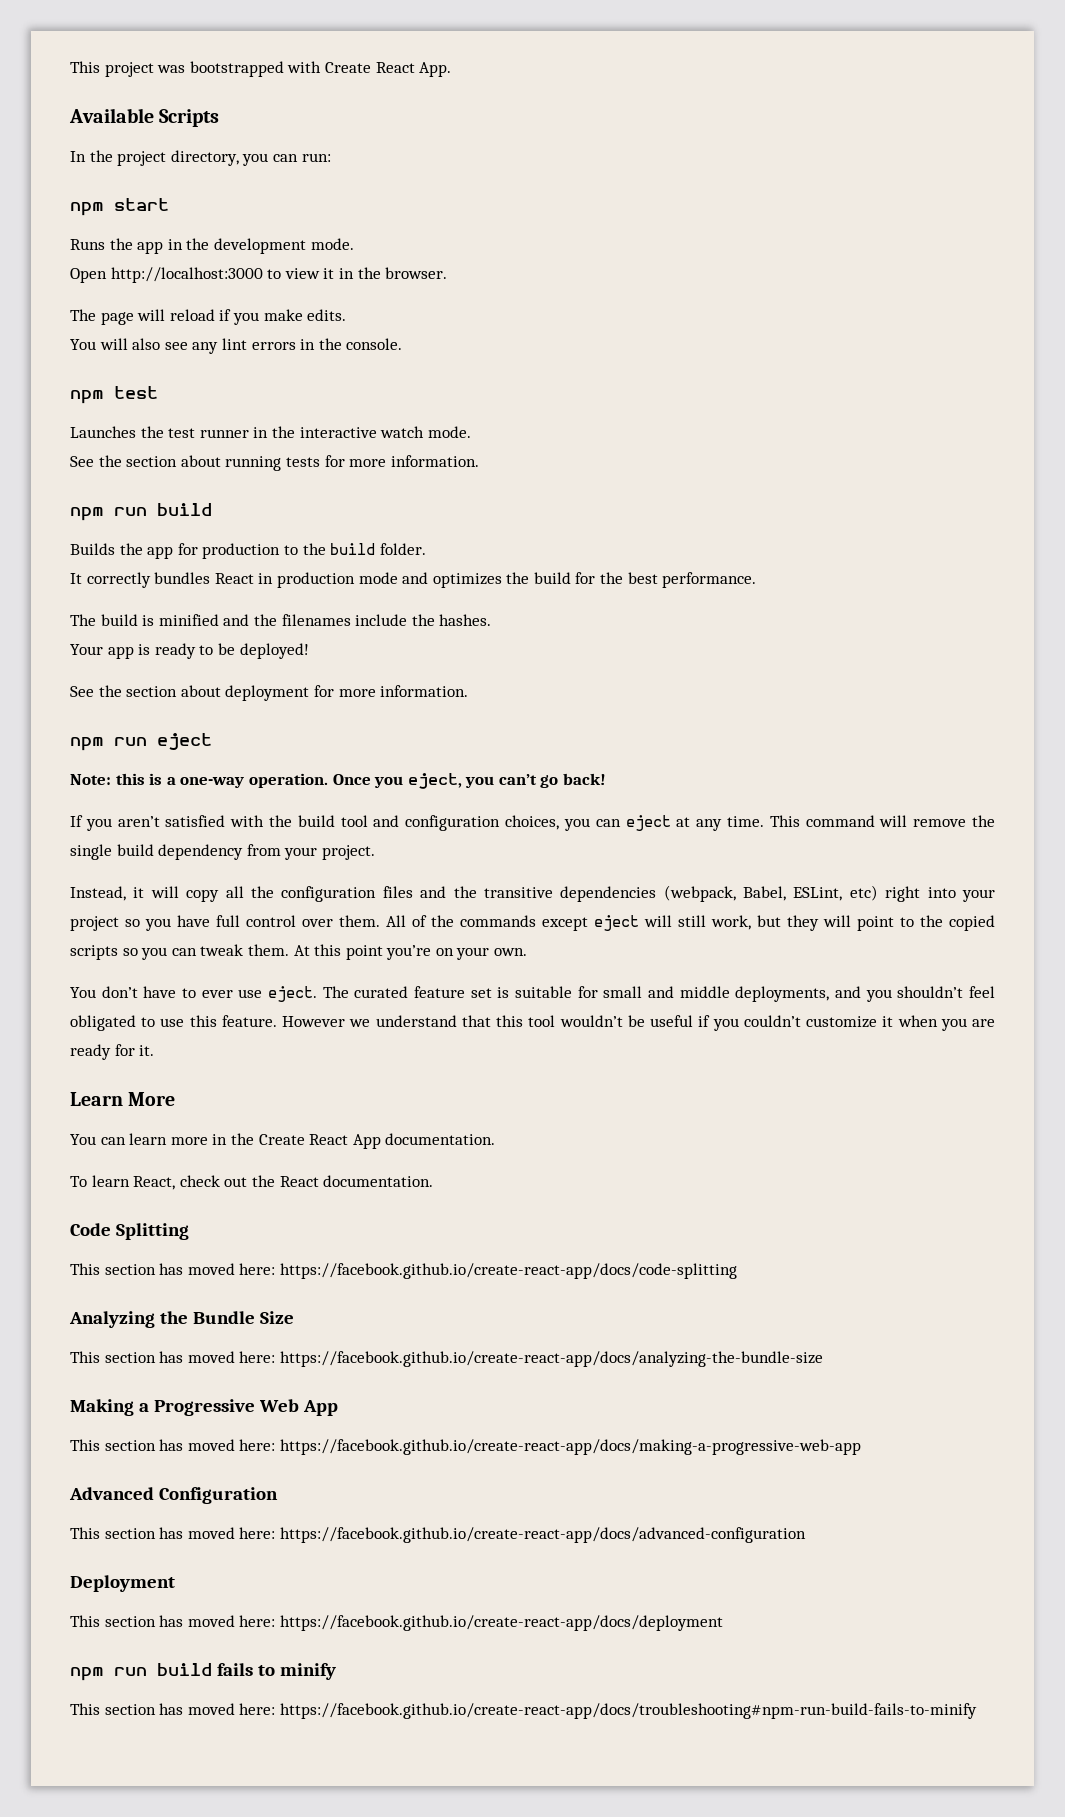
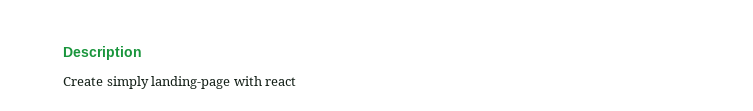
- This project was bootstrapped with Create React App.
- Available Scripts
- In the project directory, you can run:
- npm start
- Runs the app in the development mode.
- Open http://localhost:3000 to view it in the browser.
- The page will reload if you make edits.
- You will also see any lint errors in the console.
- npm test
- Launches the test runner in the interactive watch mode.
- See the section about running tests for more information.
- npm run build
- Builds the app for production to the build folder.
- It correctly bundles React in production mode and optimizes the build for the best performance.
- The build is minified and the filenames include the hashes.
- Your app is ready to be deployed!
- See the section about deployment for more information.
- npm run eject
- Note: this is a one-way operation. Once you eject, you can’t go back!
- If you aren’t satisfied with the build tool and configuration choices, you can eject at any time. This command will remove the single build dependency from your project.
- Instead, it will copy all the configuration files and the transitive dependencies (webpack, Babel, ESLint, etc) right into your project so you have full control over them. All of the commands except eject will still work, but they will point to the copied scripts so you can tweak them. At this point you’re on your own.
- You don’t have to ever use eject. The curated feature set is suitable for small and middle deployments, and you shouldn’t feel obligated to use this feature. However we understand that this tool wouldn’t be useful if you couldn’t customize it when you are ready for it.
- Learn More
- You can learn more in the Create React App documentation.
- To learn React, check out the React documentation.
- Code Splitting
- This section has moved here: https://facebook.github.io/create-react-app/docs/code-splitting
- Analyzing the Bundle Size
- This section has moved here: https://facebook.github.io/create-react-app/docs/analyzing-the-bundle-size
- Making a Progressive Web App
- This section has moved here: https://facebook.github.io/create-react-app/docs/making-a-progressive-web-app
- Advanced Configuration
- This section has moved here: https://facebook.github.io/create-react-app/docs/advanced-configuration
- Deployment
- This section has moved here: https://facebook.github.io/create-react-app/docs/deployment
- npm run build fails to minify
- This section has moved here: https://facebook.github.io/create-react-app/docs/troubleshooting#npm-run-build-fails-to-minify
+ Description
+ Create simply landing-page with react

